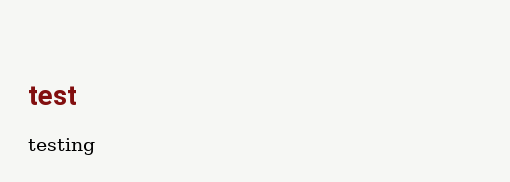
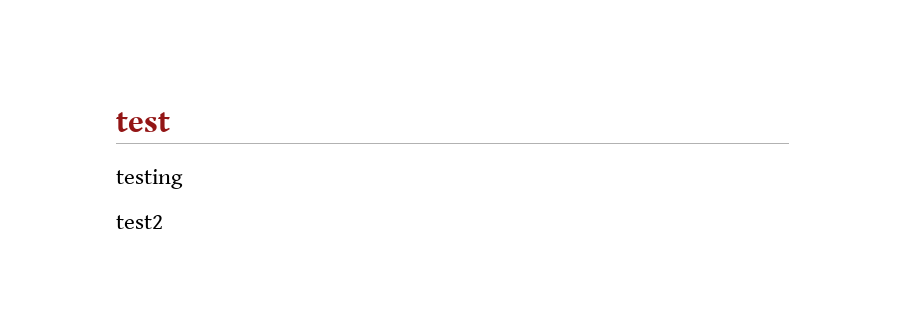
+ test2

